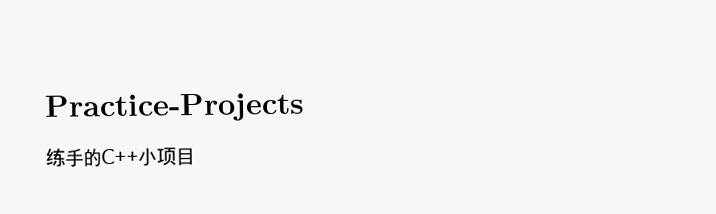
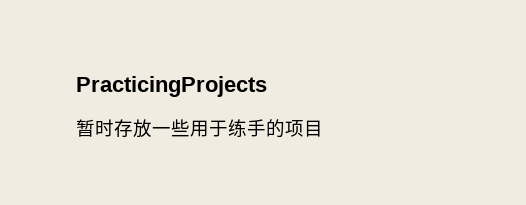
- Practice-Projects
- 练手的C++小项目
+ PracticingProjects
+ 暂时存放一些用于练手的项目

